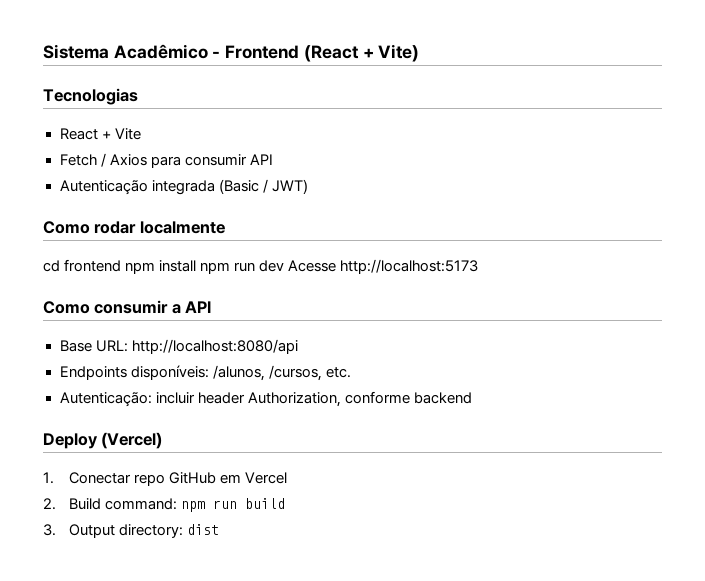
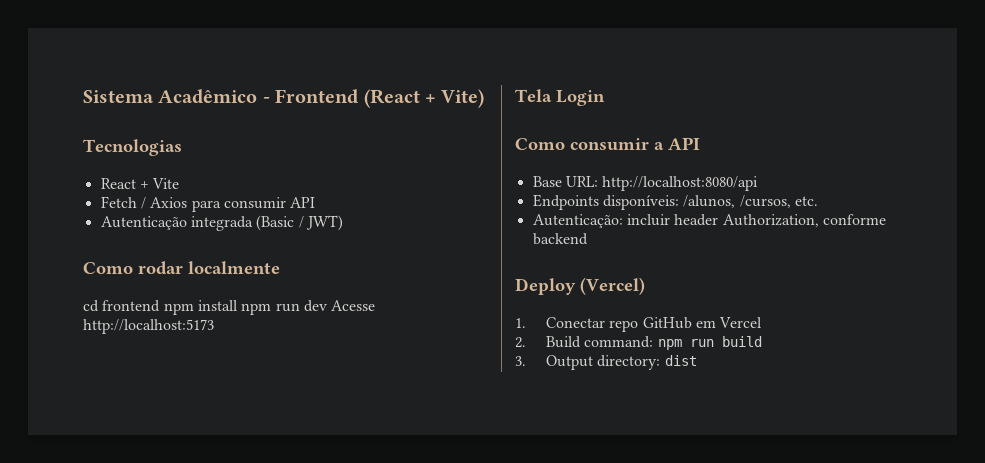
+ Tela Login

